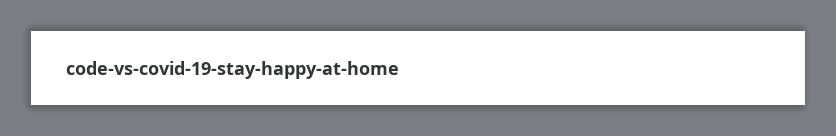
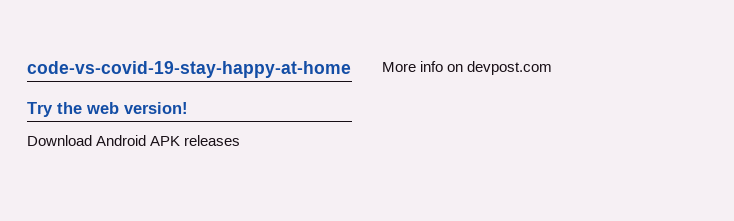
+ Try the web version!
+ Download Android APK releases
+ More info on devpost.com

